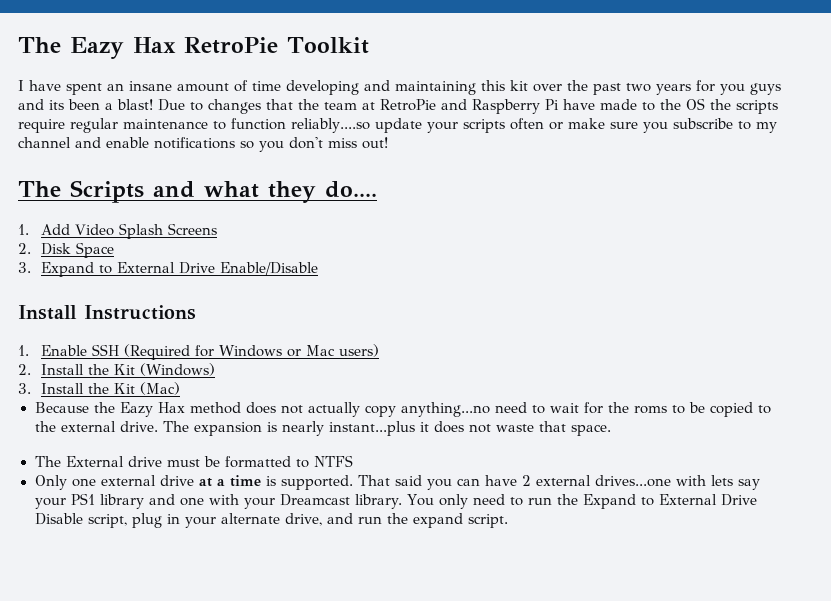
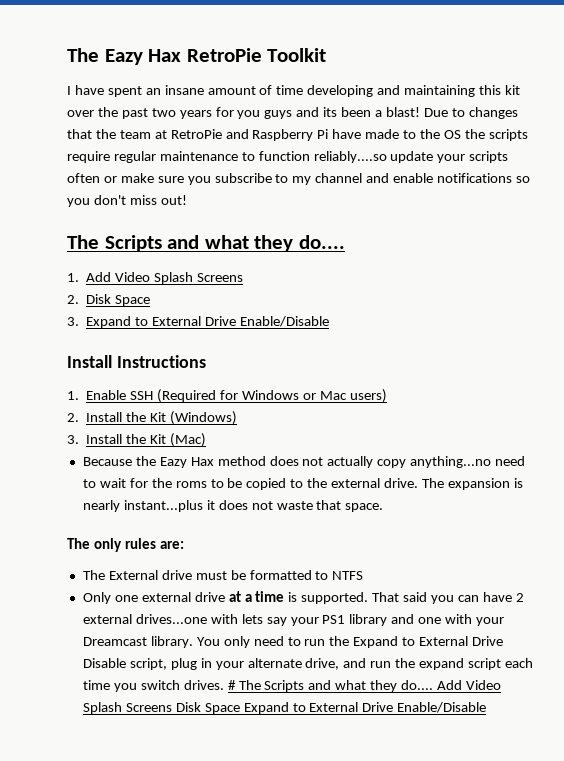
+ The only rules are:
- You only need to run the Expand to External Drive Disable script, plug in your alternate drive, and run the expand script.
+ You only need to run the Expand to External Drive Disable script, plug in your alternate drive, and run the expand script each time you switch drives. # The Scripts and what they do.... Add Video Splash Screens Disk Space Expand to External Drive Enable/Disable

